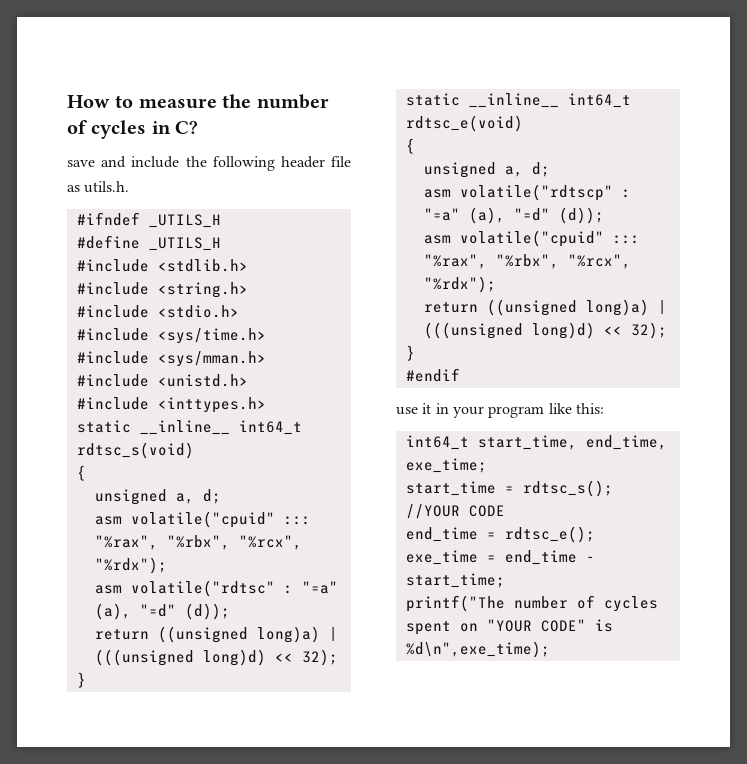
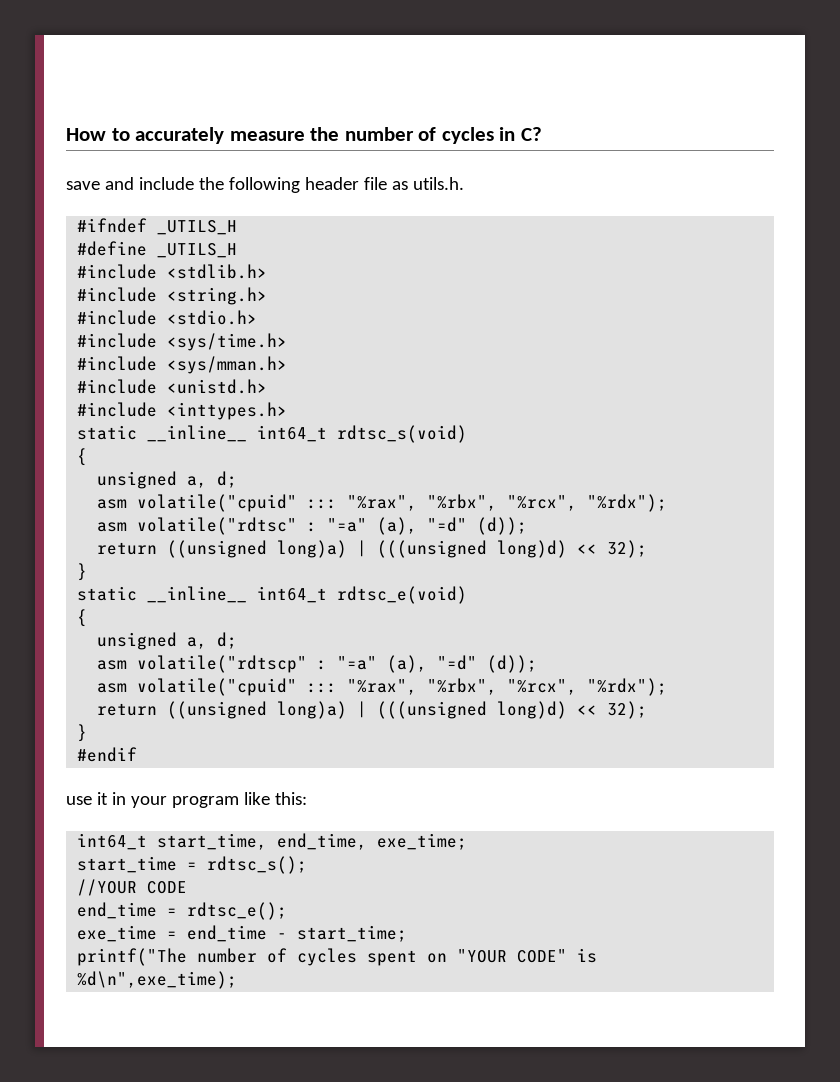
- How to measure the number of cycles in C?
+ How to accurately measure the number of cycles in C?

